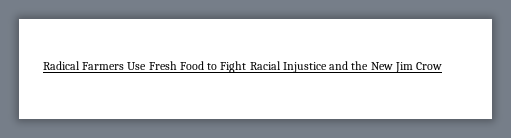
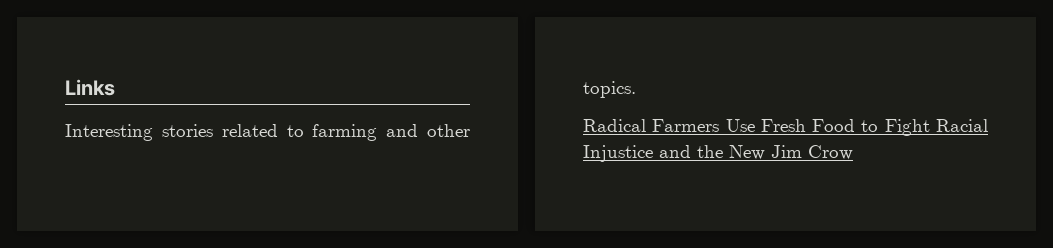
+ Links
+ Interesting stories related to farming and other topics.

